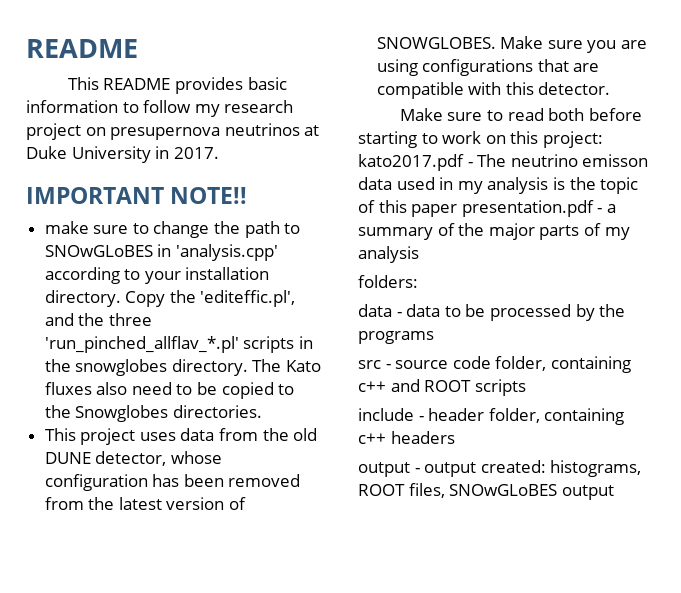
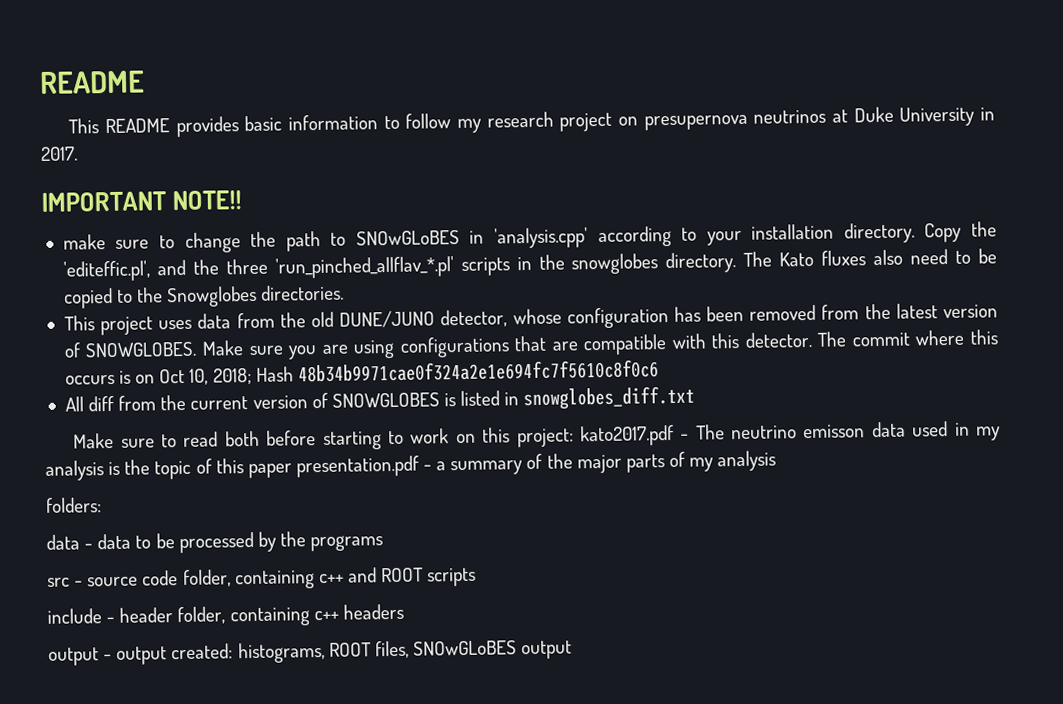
- This project uses data from the old DUNE detector, whose configuration has been removed from the latest version of SNOWGLOBES.
+ This project uses data from the old DUNE/JUNO detector, whose configuration has been removed from the latest version of SNOWGLOBES.
+ The commit where this occurs is on Oct 10, 2018; Hash 48b34b9971cae0f324a2e1e694fc7f5610c8f0c6
+ All diff from the current version of SNOWGLOBES is listed in snowglobes_diff.txt

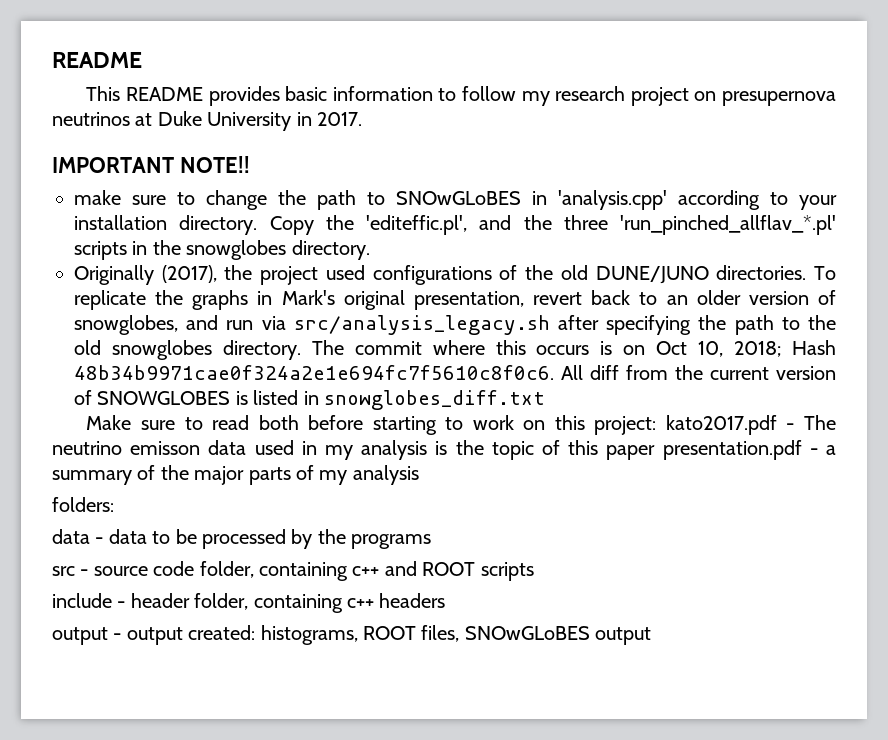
- Copy the 'editeffic.pl', and the three 'run_pinched_allflav_*.pl' scripts in the snowglobes directory. The Kato fluxes also need to be copied to the Snowglobes directories.
- This project uses data from the old DUNE/JUNO detector, whose configuration has been removed from the latest version of SNOWGLOBES. Make sure you are using configurations that are compatible with this detector.
+ Copy the 'editeffic.pl', and the three 'run_pinched_allflav_*.pl' scripts in the snowglobes directory.
+ Originally (2017), the project used configurations of the old DUNE/JUNO directories. To replicate the graphs in Mark's original presentation, revert back to an older version of snowglobes, and run via src/analysis_legacy.sh after specifying the path to the old snowglobes directory.
- The commit where this occurs is on Oct 10, 2018; Hash 48b34b9971cae0f324a2e1e694fc7f5610c8f0c6
- All diff from the current version of SNOWGLOBES is listed in snowglobes_diff.txt
+ The commit where this occurs is on Oct 10, 2018; Hash 48b34b9971cae0f324a2e1e694fc7f5610c8f0c6. All diff from the current version of SNOWGLOBES is listed in snowglobes_diff.txt

